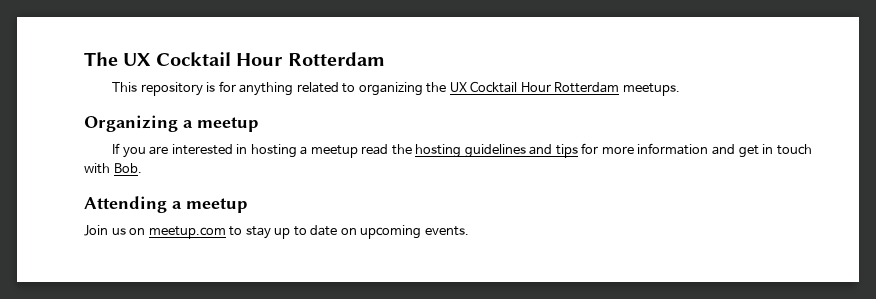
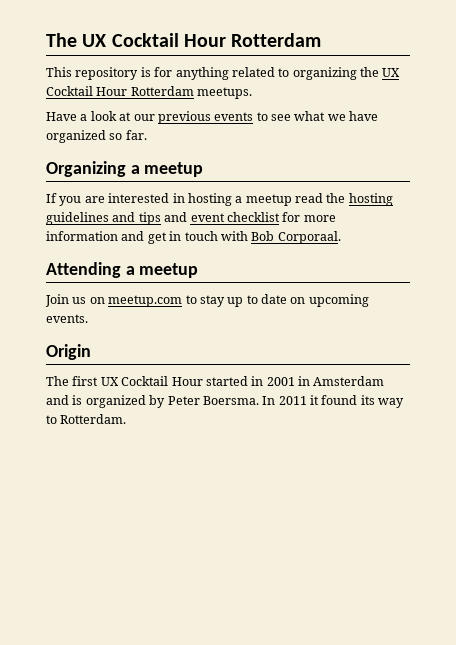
+ Have a look at our previous events to see what we have organized so far.
- If you are interested in hosting a meetup read the hosting guidelines and tips for more information and get in touch with Bob.
+ If you are interested in hosting a meetup read the hosting guidelines and tips and event checklist for more information and get in touch with Bob Corporaal.
+ Origin
+ The first UX Cocktail Hour started in 2001 in Amsterdam and is organized by Peter Boersma. In 2011 it found its way to Rotterdam.

